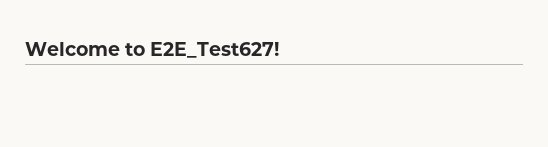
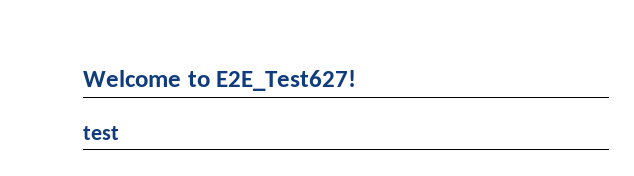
+ test

